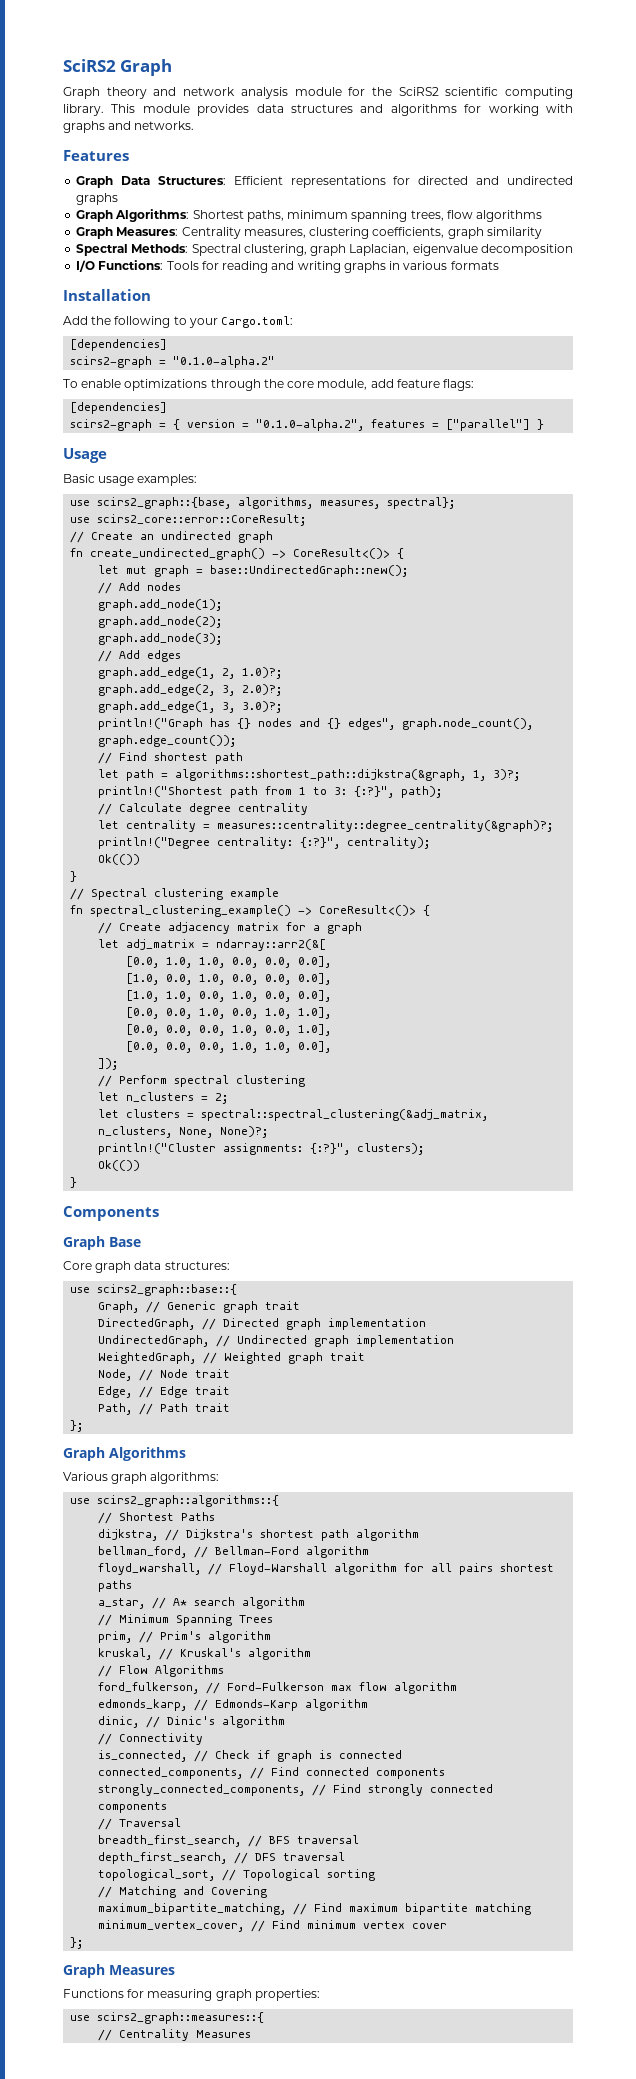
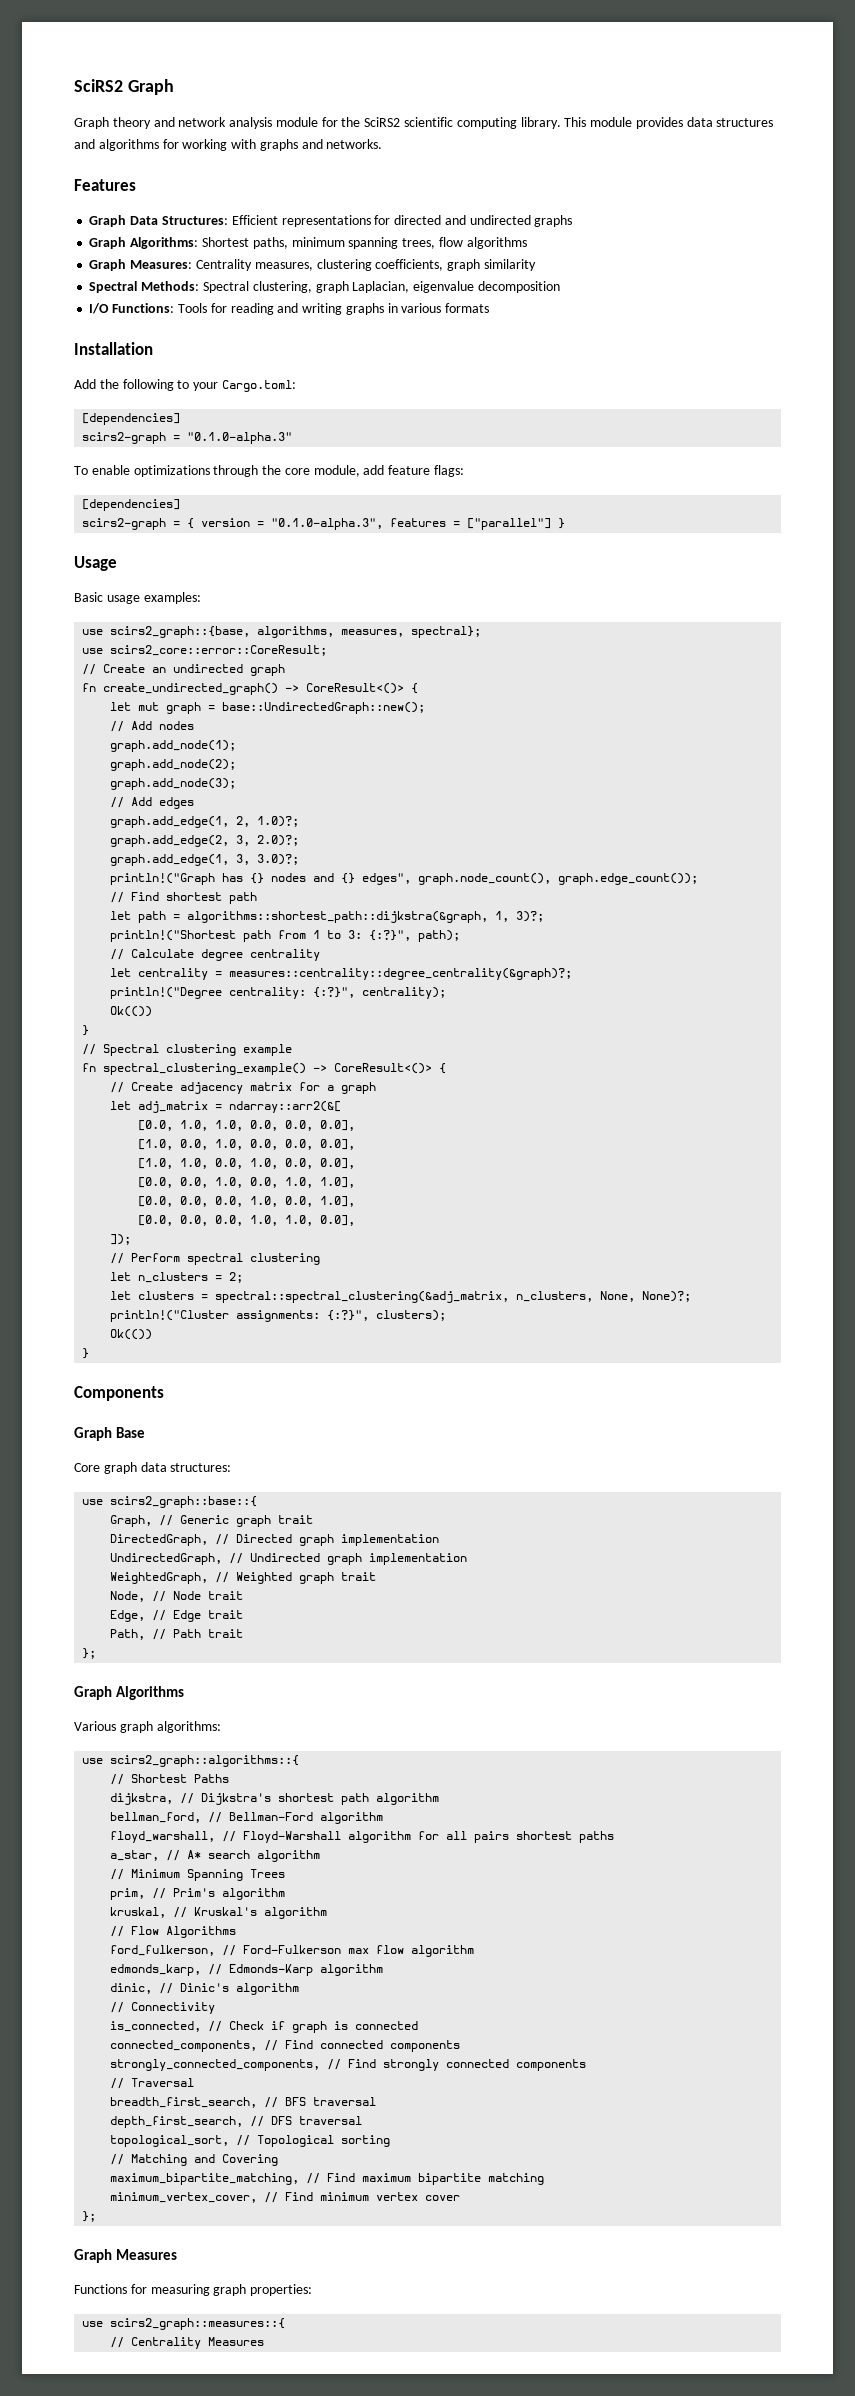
- scirs2-graph = "0.1.0-alpha.2"
+ scirs2-graph = "0.1.0-alpha.3"
- scirs2-graph = { version = "0.1.0-alpha.2", features = ["parallel"] }
+ scirs2-graph = { version = "0.1.0-alpha.3", features = ["parallel"] }

